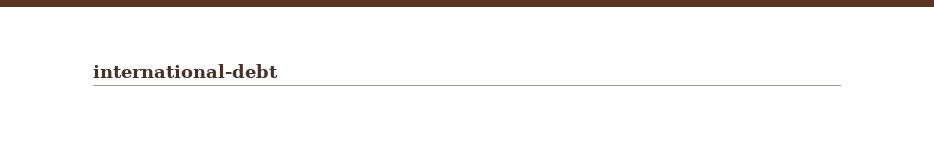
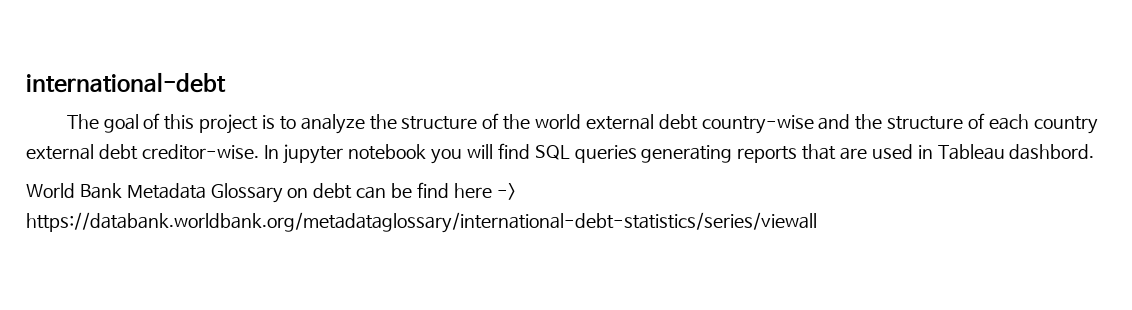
+ The goal of this project is to analyze the structure of the world external debt country-wise and the structure of each country external debt creditor-wise. In jupyter notebook you will find SQL queries generating reports that are used in Tableau dashbord.
+ World Bank Metadata Glossary on debt can be find here -> https://databank.worldbank.org/metadataglossary/international-debt-statistics/series/viewall

